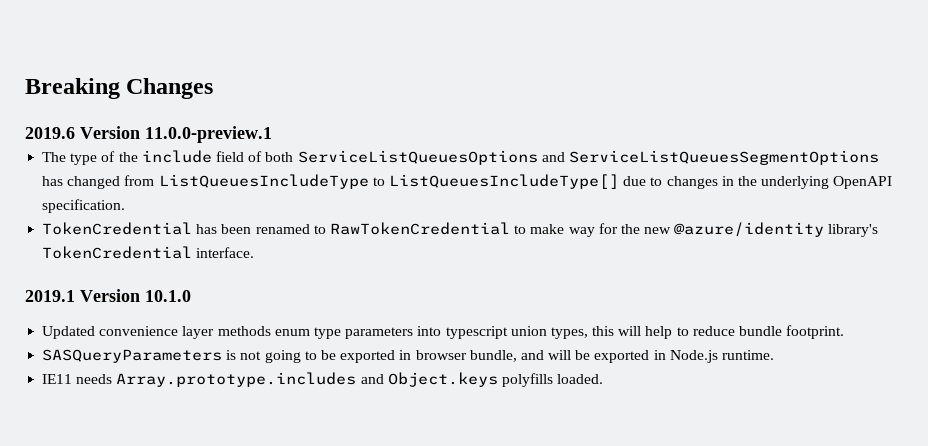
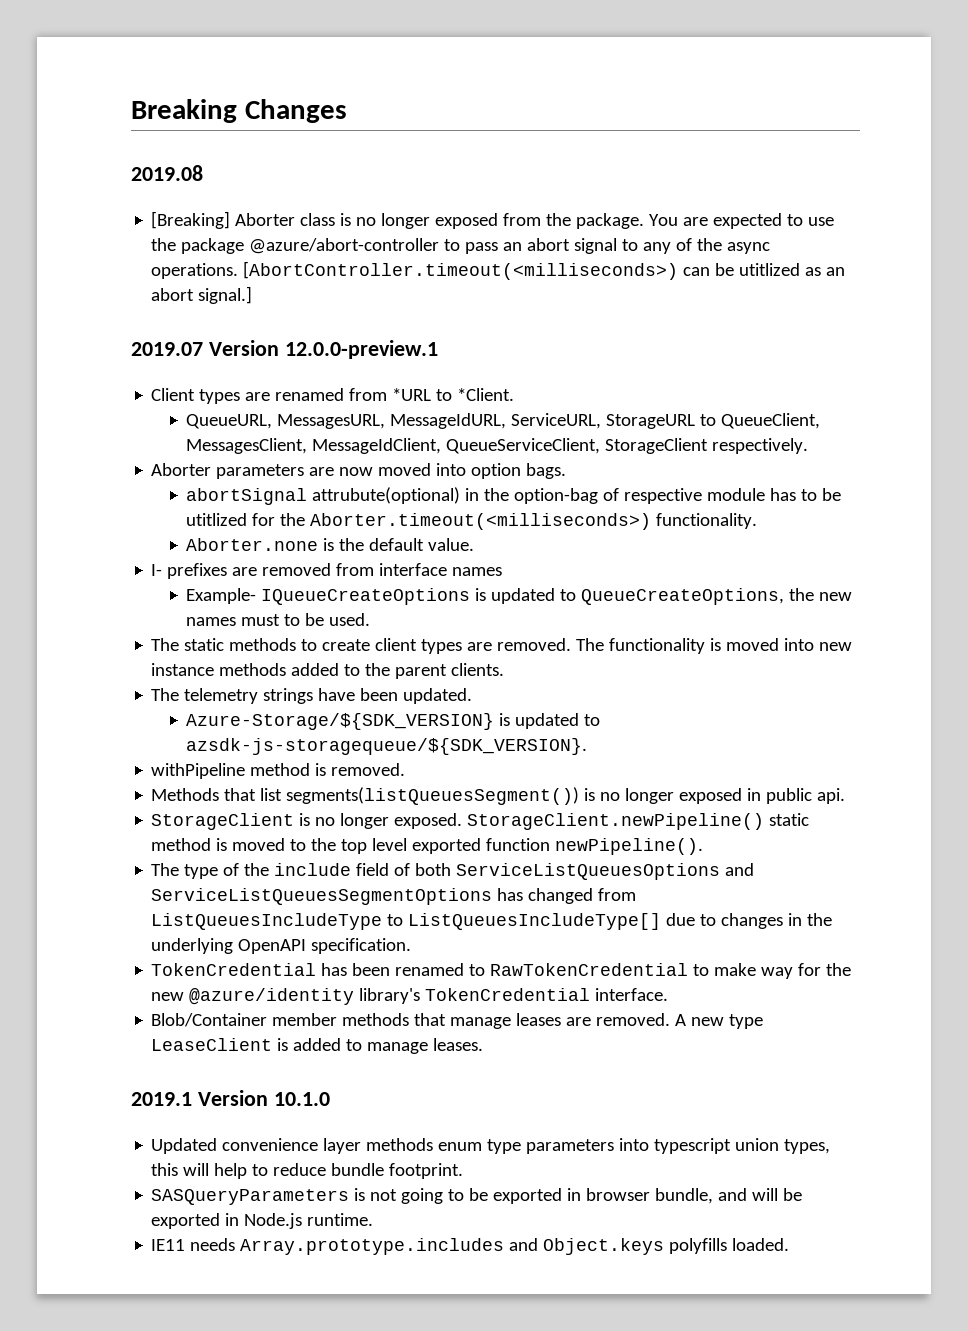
- 2019.6 Version 11.0.0-preview.1
+ 2019.08
+ [Breaking] Aborter class is no longer exposed from the package. You are expected to use the package @azure/abort-controller to pass an abort signal to any of the async operations. [AbortController.timeout(<milliseconds>) can be utitlized as an abort signal.]
+ 2019.07 Version 12.0.0-preview.1
+ Client types are renamed from *URL to *Client.
+ QueueURL, MessagesURL, MessageIdURL, ServiceURL, StorageURL to QueueClient, MessagesClient, MessageIdClient, QueueServiceClient, StorageClient respectively.
+ Aborter parameters are now moved into option bags.
+ abortSignal attrubute(optional) in the option-bag of respective module has to be utitlized for the Aborter.timeout(<milliseconds>) functionality.
+ Aborter.none is the default value.
+ I- prefixes are removed from interface names
+ Example- IQueueCreateOptions is updated to QueueCreateOptions, the new names must to be used.
+ The static methods to create client types are removed. The functionality is moved into new instance methods added to the parent clients.
+ The telemetry strings have been updated.
+ Azure-Storage/${SDK_VERSION} is updated to azsdk-js-storagequeue/${SDK_VERSION}.
+ withPipeline method is removed.
+ Methods that list segments(listQueuesSegment()) is no longer exposed in public api.
+ StorageClient is no longer exposed. StorageClient.newPipeline() static method is moved to the top level exported function newPipeline().
+ Blob/Container member methods that manage leases are removed. A new type LeaseClient is added to manage leases.

